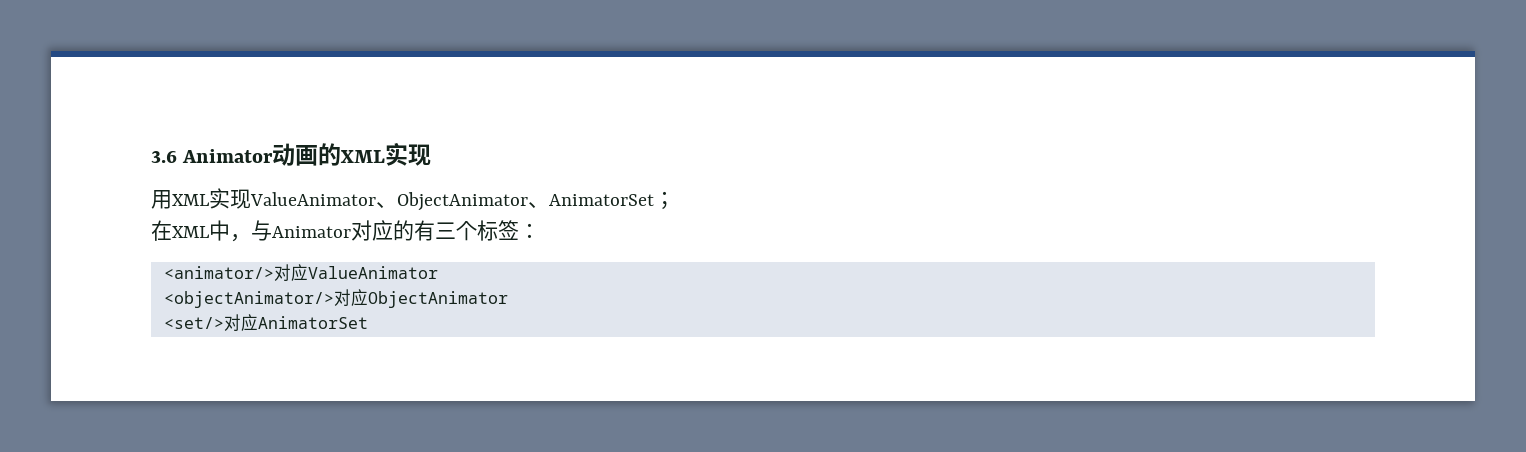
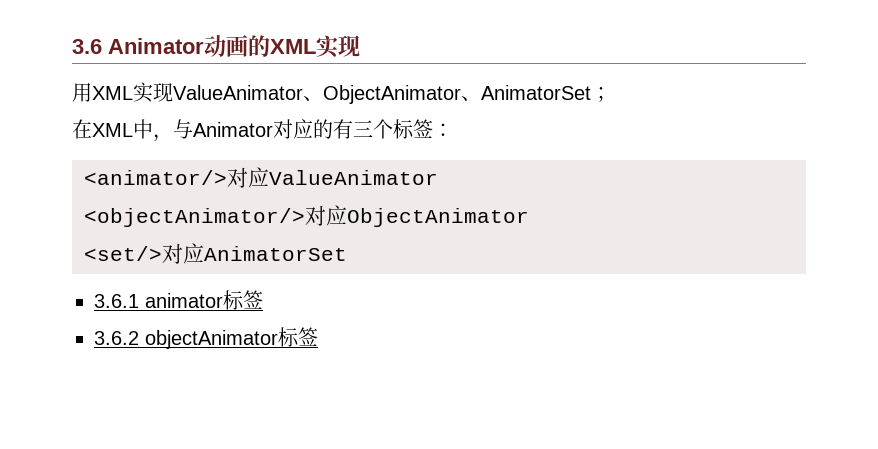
+ 3.6.1 animator标签
+ 3.6.2 objectAnimator标签

